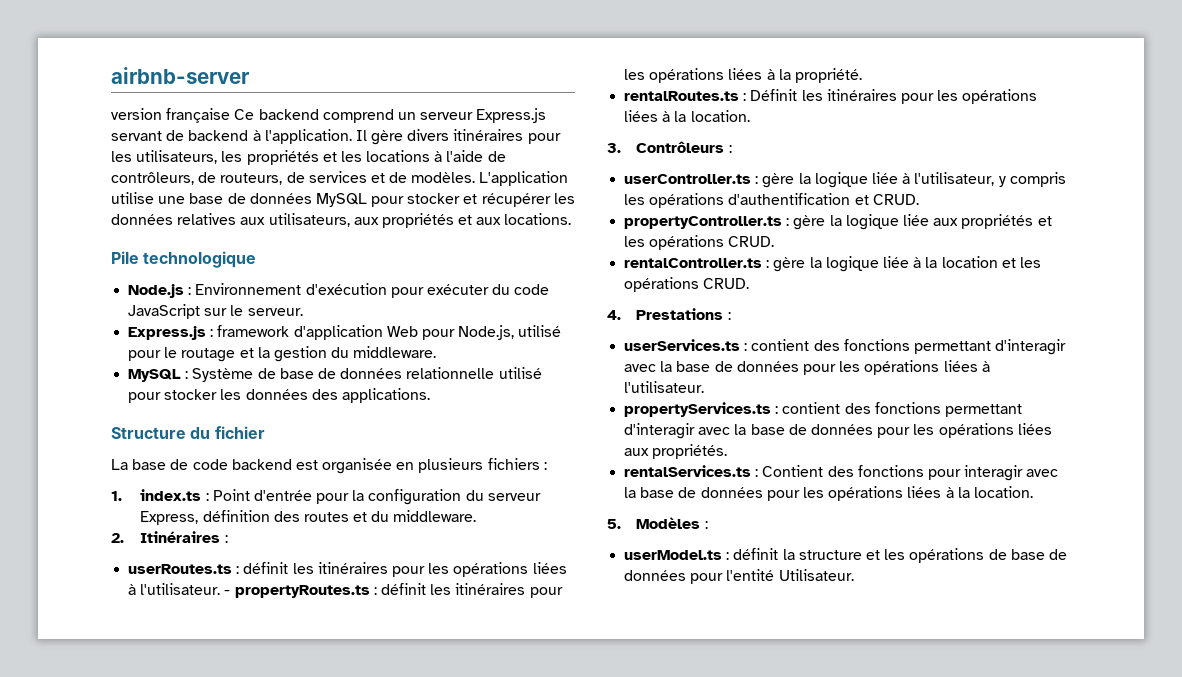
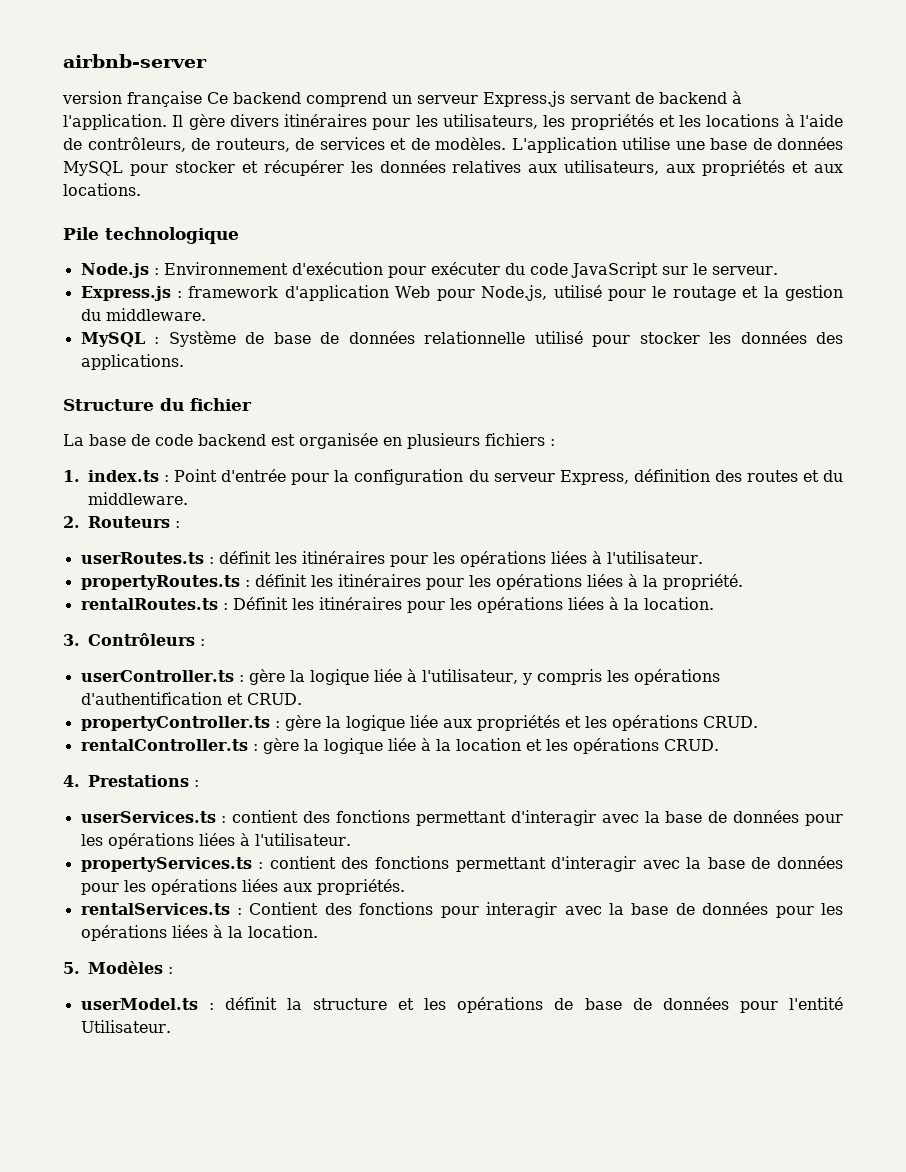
- 2. Itinéraires :
+ 2. Routeurs :
- userRoutes.ts : définit les itinéraires pour les opérations liées à l'utilisateur. - propertyRoutes.ts : définit les itinéraires pour les opérations liées à la propriété.
+ userRoutes.ts : définit les itinéraires pour les opérations liées à l'utilisateur.
+ propertyRoutes.ts : définit les itinéraires pour les opérations liées à la propriété.

